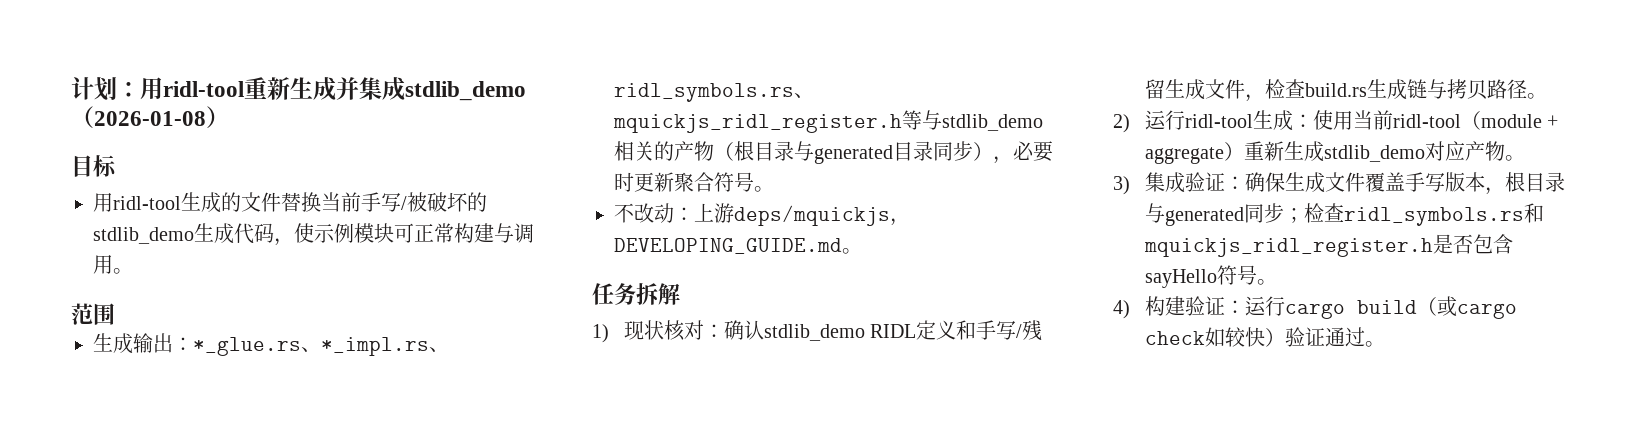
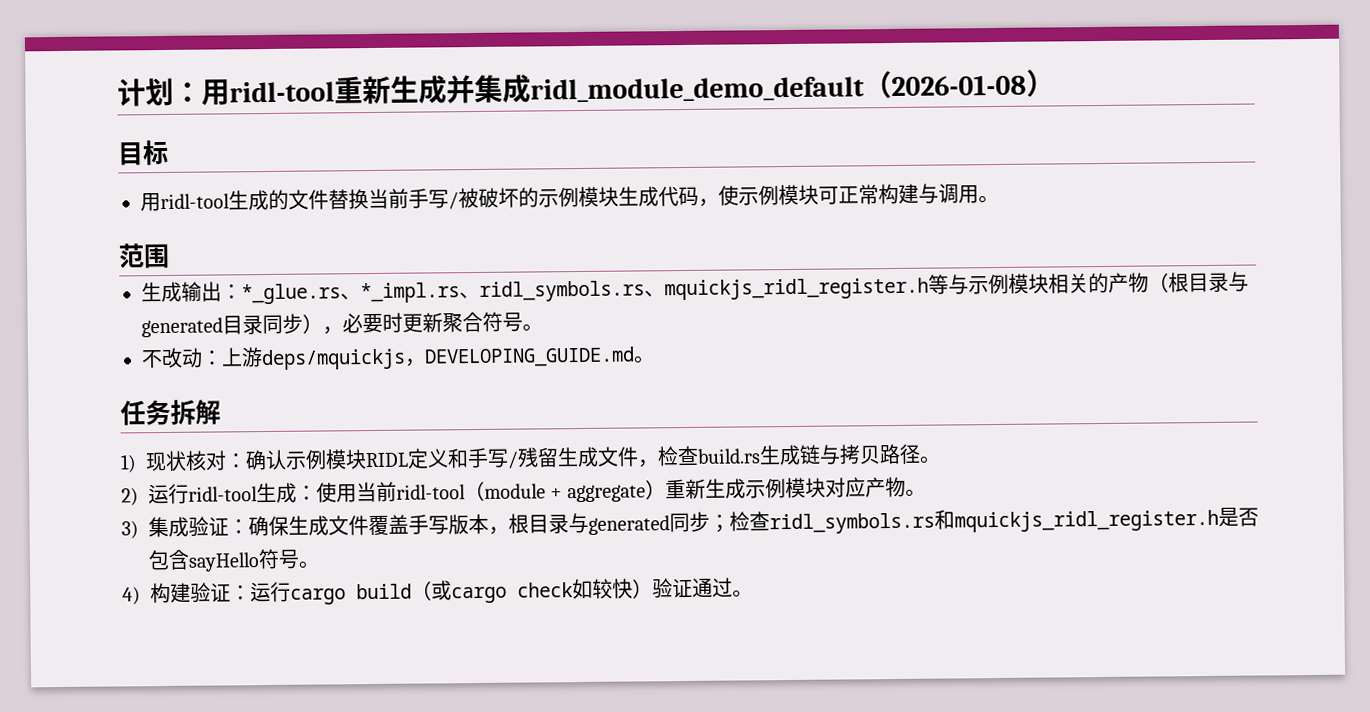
- 计划：用ridl-tool重新生成并集成stdlib_demo（2026-01-08）
+ 计划：用ridl-tool重新生成并集成ridl_module_demo_default（2026-01-08）
- 用ridl-tool生成的文件替换当前手写/被破坏的stdlib_demo生成代码，使示例模块可正常构建与调用。
+ 用ridl-tool生成的文件替换当前手写/被破坏的示例模块生成代码，使示例模块可正常构建与调用。
- 生成输出：*_glue.rs、*_impl.rs、ridl_symbols.rs、mquickjs_ridl_register.h等与stdlib_demo相关的产物（根目录与generated目录同步），必要时更新聚合符号。
+ 生成输出：*_glue.rs、*_impl.rs、ridl_symbols.rs、mquickjs_ridl_register.h等与示例模块相关的产物（根目录与generated目录同步），必要时更新聚合符号。
- 1)现状核对：确认stdlib_demo RIDL定义和手写/残留生成文件，检查build.rs生成链与拷贝路径。
+ 1)现状核对：确认示例模块RIDL定义和手写/残留生成文件，检查build.rs生成链与拷贝路径。
- 2)运行ridl-tool生成：使用当前ridl-tool（module + aggregate）重新生成stdlib_demo对应产物。
+ 2)运行ridl-tool生成：使用当前ridl-tool（module + aggregate）重新生成示例模块对应产物。

